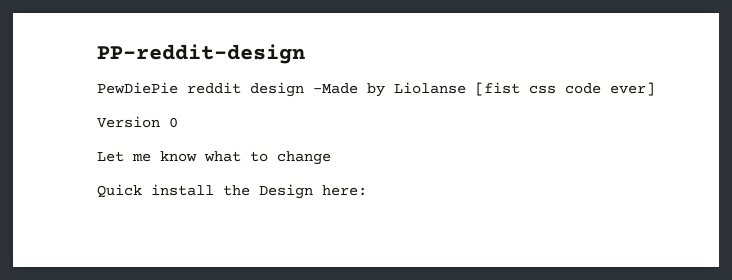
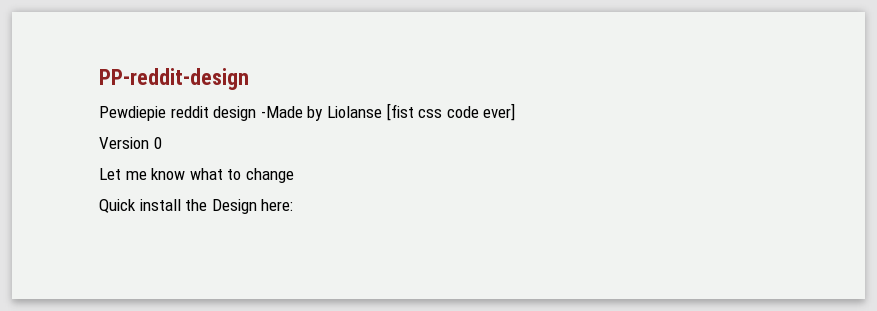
- PewDiePie reddit design -Made by Liolanse [fist css code ever]
+ Pewdiepie reddit design -Made by Liolanse [fist css code ever]

